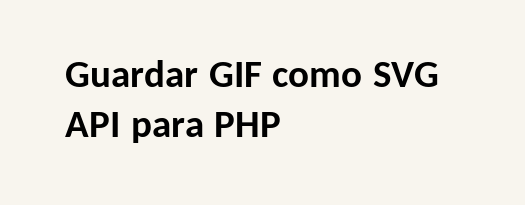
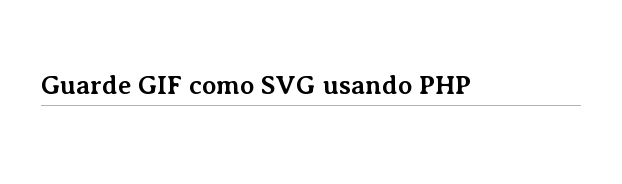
- Guardar GIF como SVG API para PHP
+ Guarde GIF como SVG usando PHP

